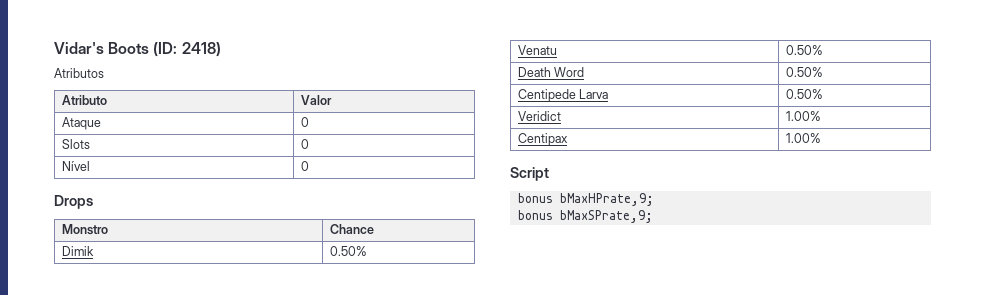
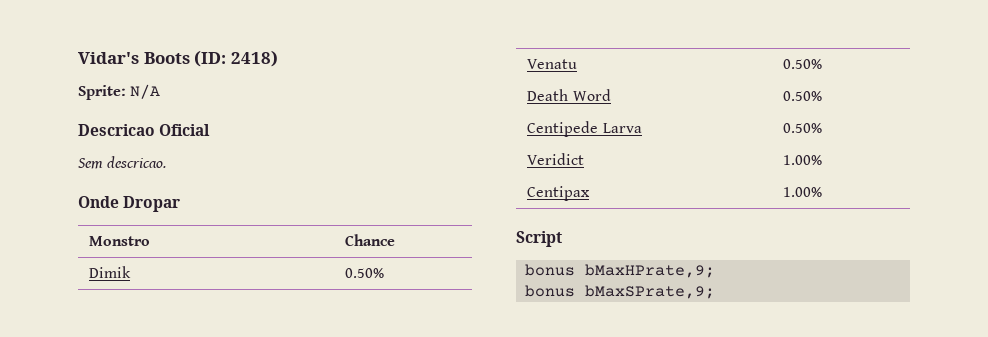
- Atributos
- Atributo | Valor
- Ataque | 0
- Slots | 0
- Nível | 0
- Drops
+ Sprite: N/A
+ Descricao Oficial
+ Sem descricao.
+ Onde Dropar

